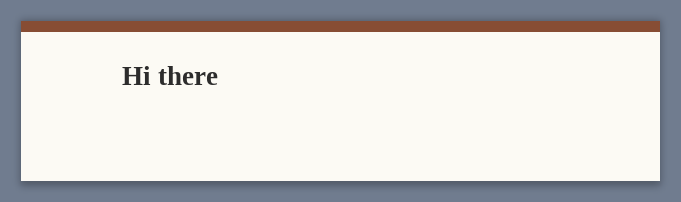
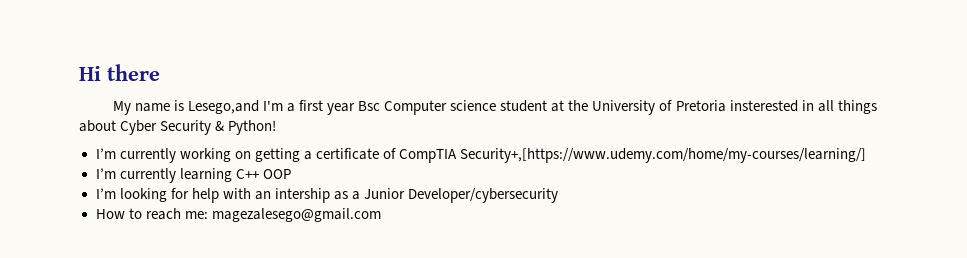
+ My name is Lesego,and I'm a first year Bsc Computer science student at the University of Pretoria insterested in all things about Cyber Security & Python!
+ I’m currently working on getting a certificate of CompTIA Security+,[https://www.udemy.com/home/my-courses/learning/]
+ I’m currently learning C++ OOP
+ I’m looking for help with an intership as a Junior Developer/cybersecurity
+ How to reach me: magezalesego@gmail.com

